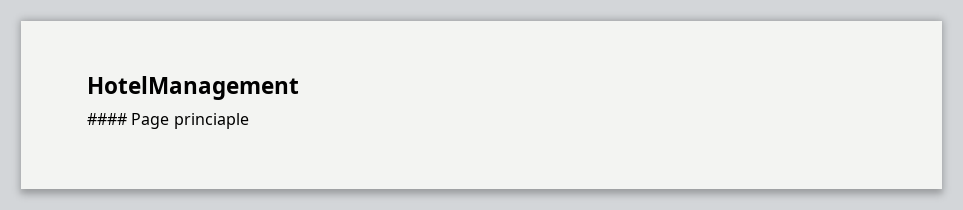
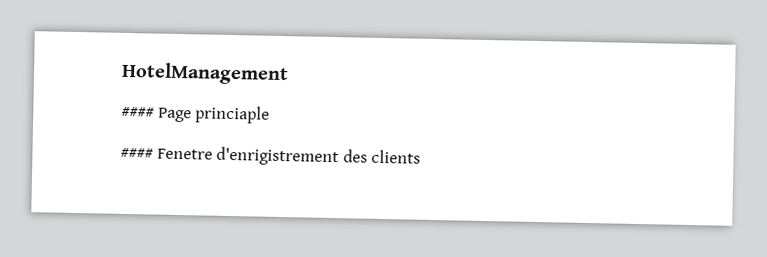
+ #### Fenetre d'enrigistrement des clients

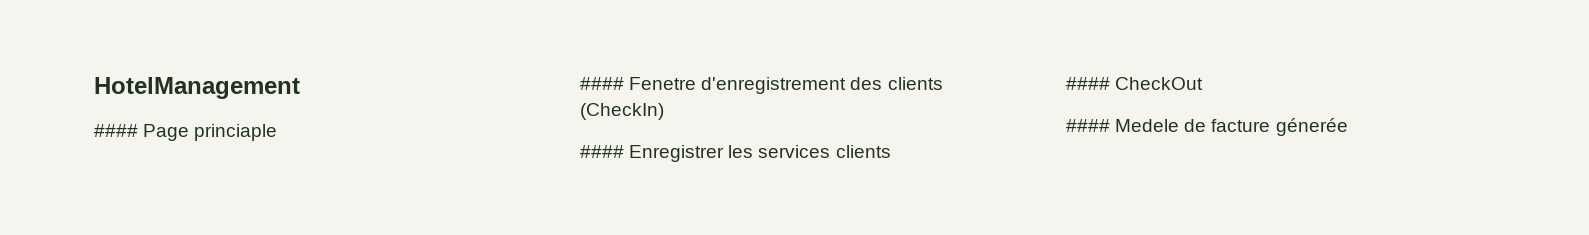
- #### Fenetre d'enrigistrement des clients
+ #### Fenetre d'enregistrement des clients (CheckIn)
+ #### Enregistrer les services clients
+ #### CheckOut
+ #### Medele de facture génerée

